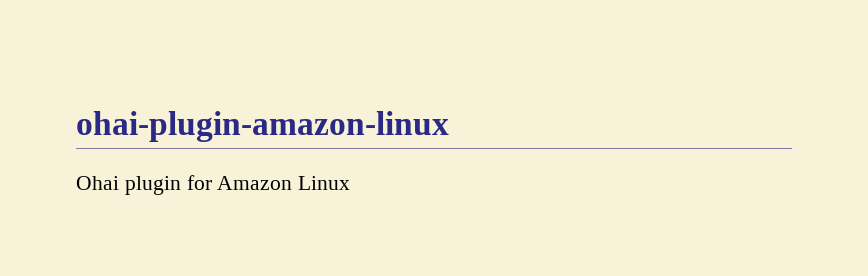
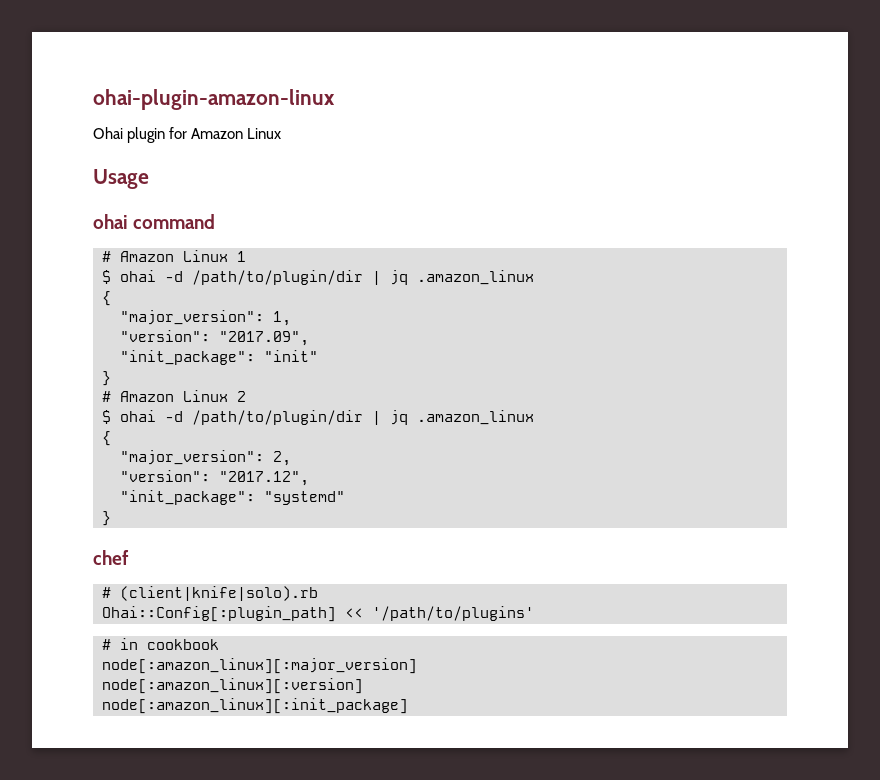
+ Usage
+ ohai command
+ # Amazon Linux 1
+ $ ohai -d /path/to/plugin/dir | jq .amazon_linux
+ {
+ "major_version": 1,
+ "version": "2017.09",
+ "init_package": "init"
+ }
+ # Amazon Linux 2
+ $ ohai -d /path/to/plugin/dir | jq .amazon_linux
+ {
+ "major_version": 2,
+ "version": "2017.12",
+ "init_package": "systemd"
+ }
+ chef
+ # (client|knife|solo).rb
+ Ohai::Config[:plugin_path] << '/path/to/plugins'
+ # in cookbook
+ node[:amazon_linux][:major_version]
+ node[:amazon_linux][:version]
+ node[:amazon_linux][:init_package]

